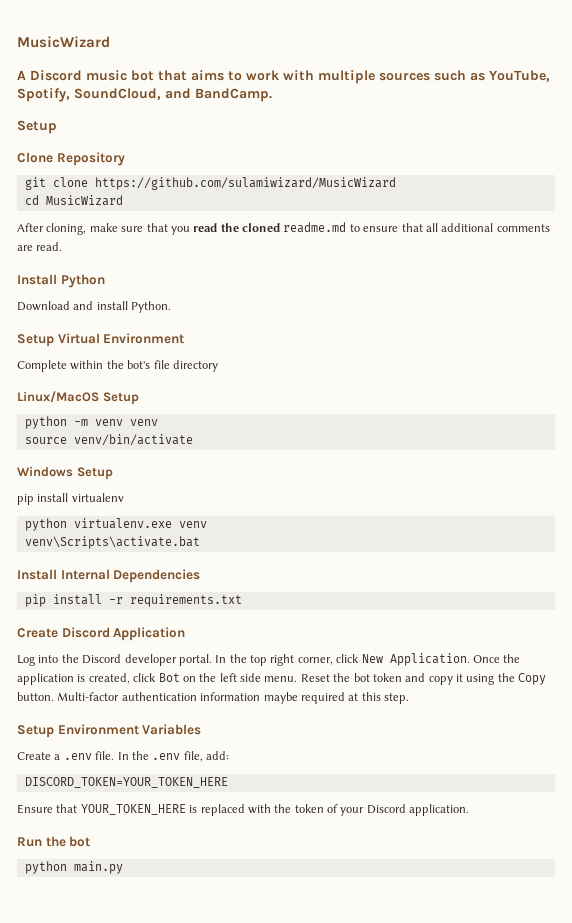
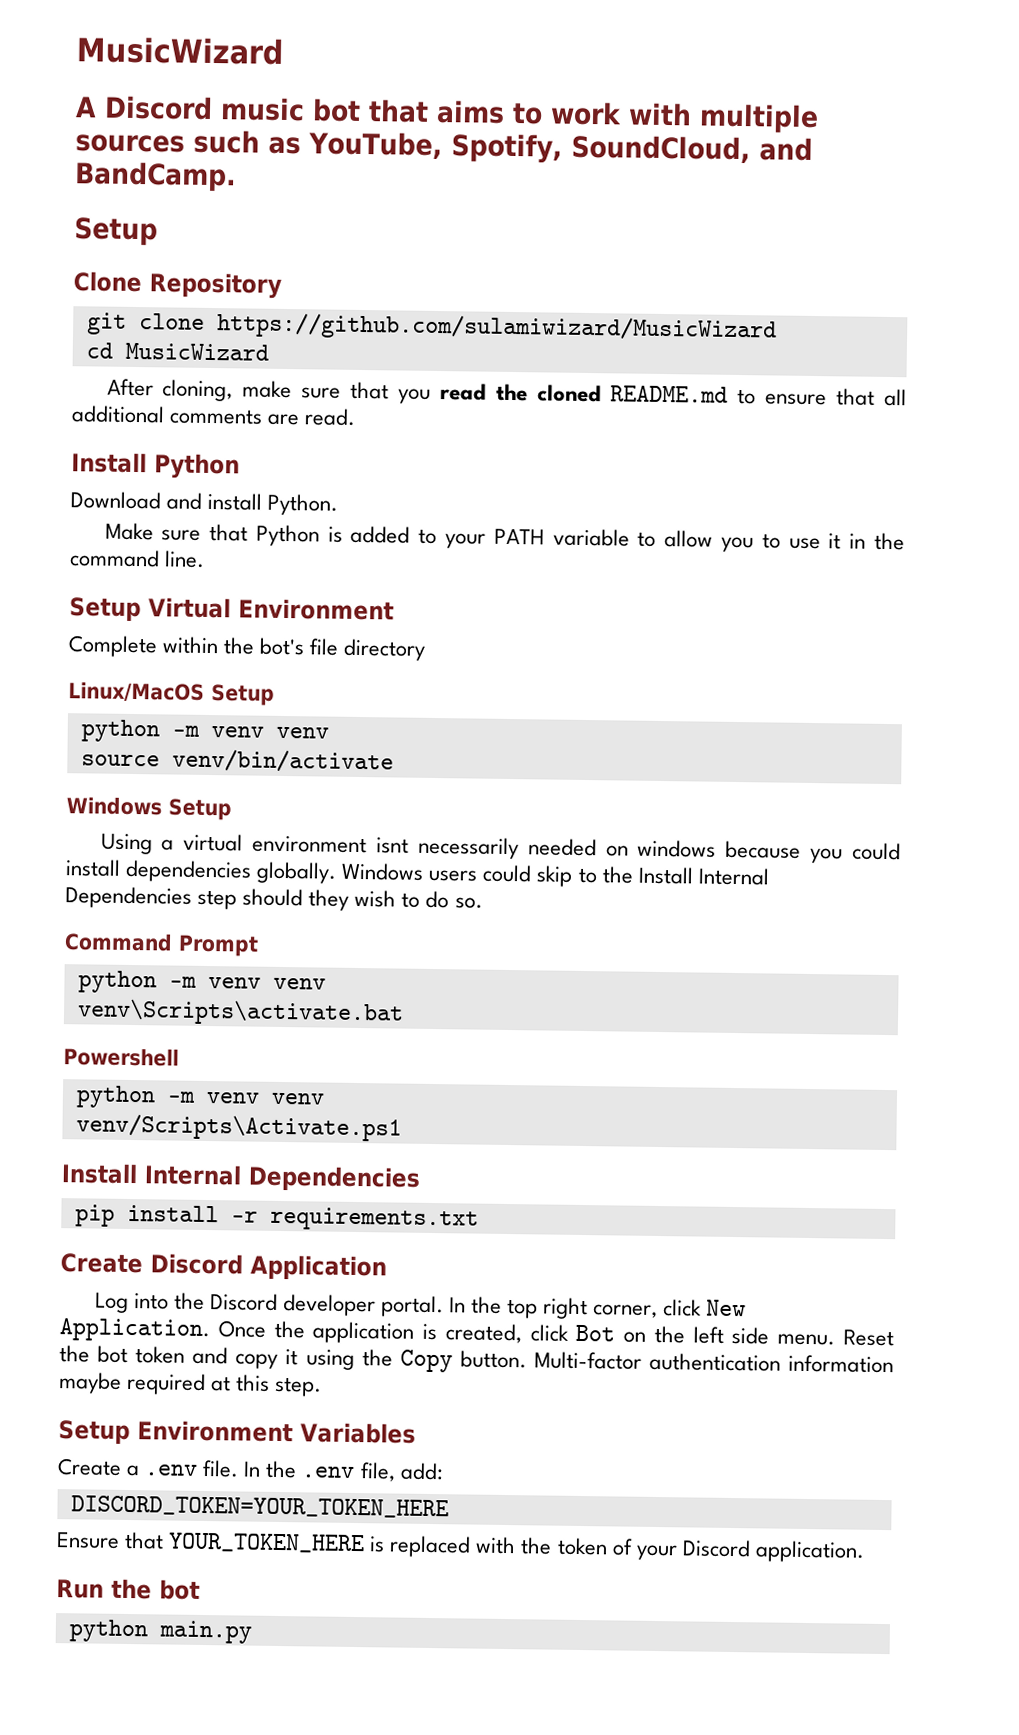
- After cloning, make sure that you read the cloned readme.md to ensure that all additional comments are read.
+ After cloning, make sure that you read the cloned README.md to ensure that all additional comments are read.
+ Make sure that Python is added to your PATH variable to allow you to use it in the command line.
- pip install virtualenv
- python virtualenv.exe venv
+ Using a virtual environment isnt necessarily needed on windows because you could install dependencies globally. Windows users could skip to the Install Internal Dependencies step should they wish to do so.
+ Command Prompt
+ python -m venv venv
+ Powershell
+ python -m venv venv
+ venv/Scripts\Activate.ps1

